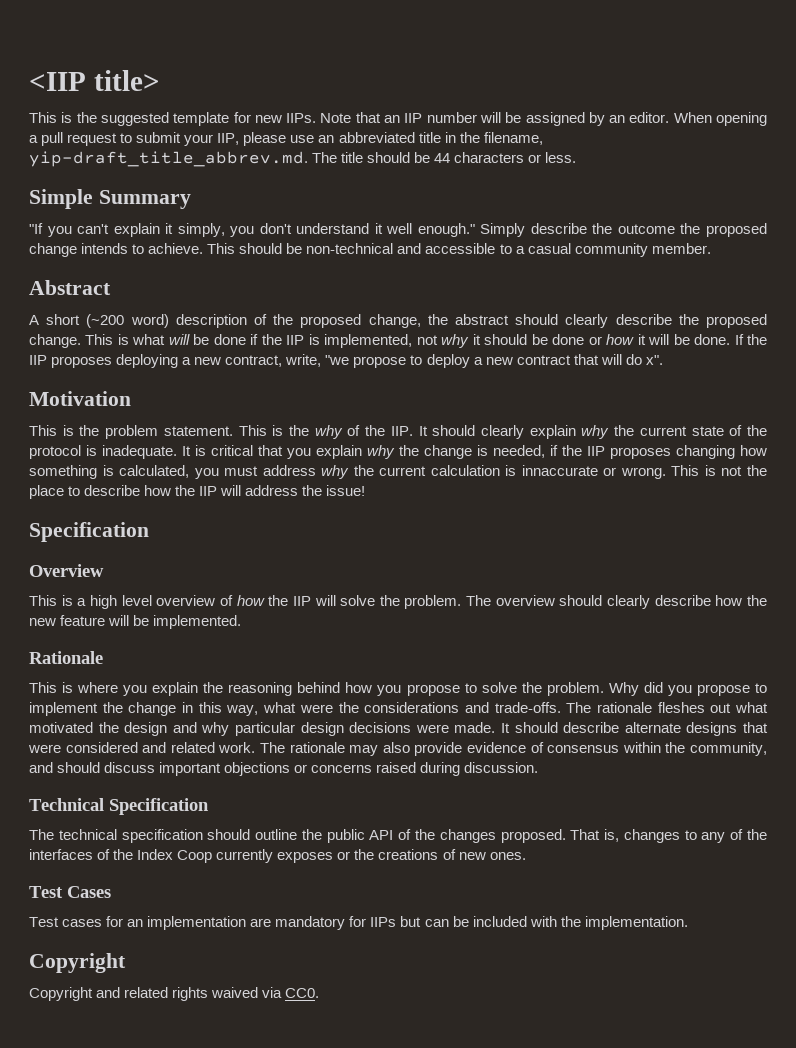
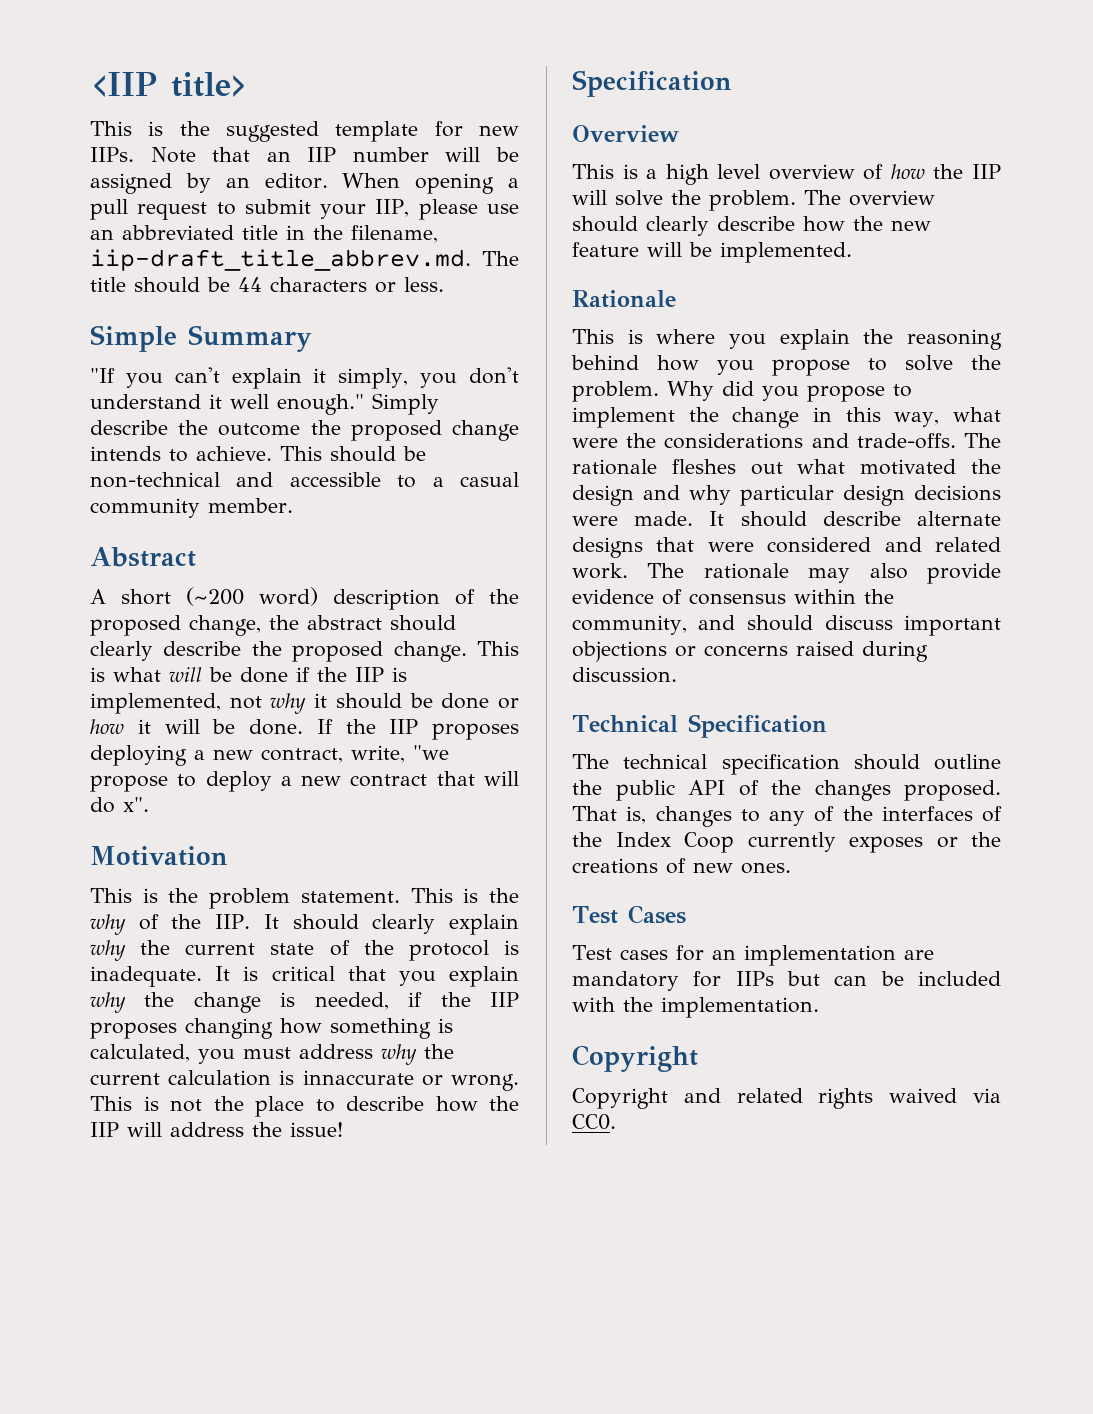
- When opening a pull request to submit your IIP, please use an abbreviated title in the filename, yip-draft_title_abbrev.md. The title should be 44 characters or less.
+ When opening a pull request to submit your IIP, please use an abbreviated title in the filename, iip-draft_title_abbrev.md. The title should be 44 characters or less.

